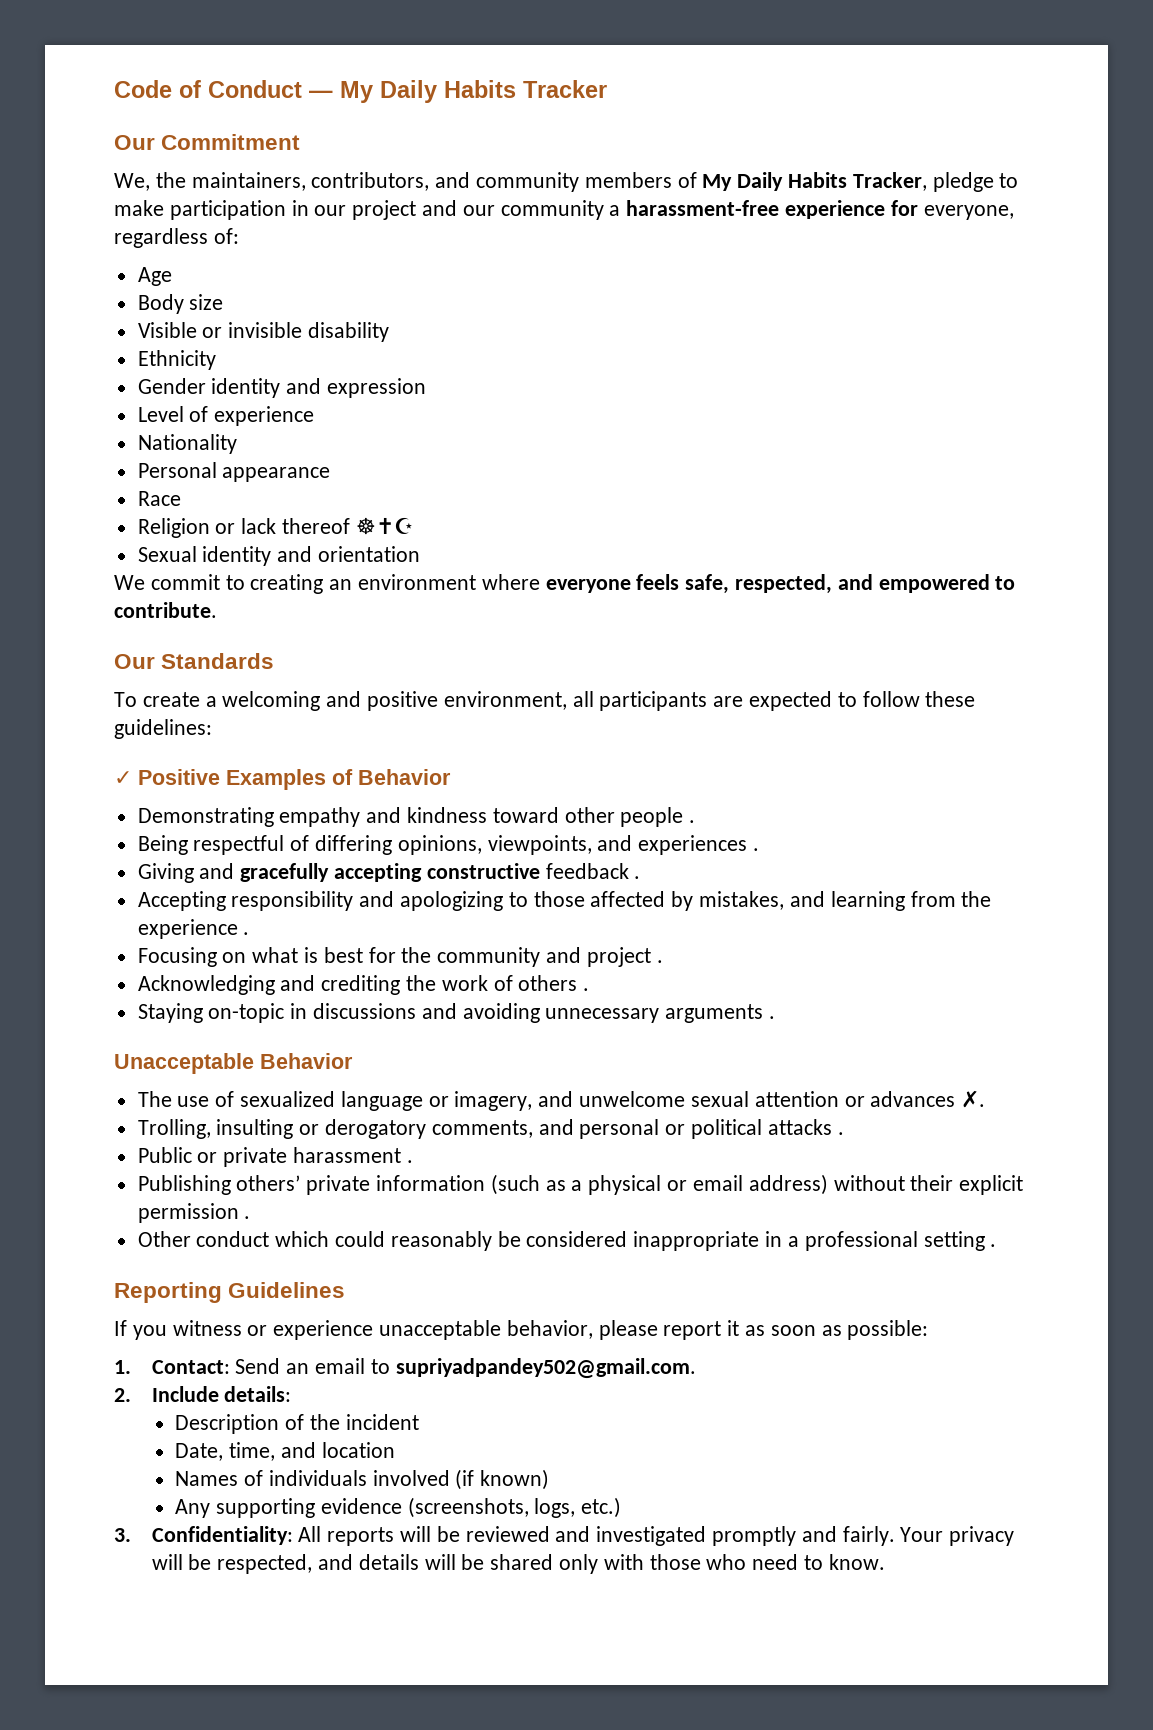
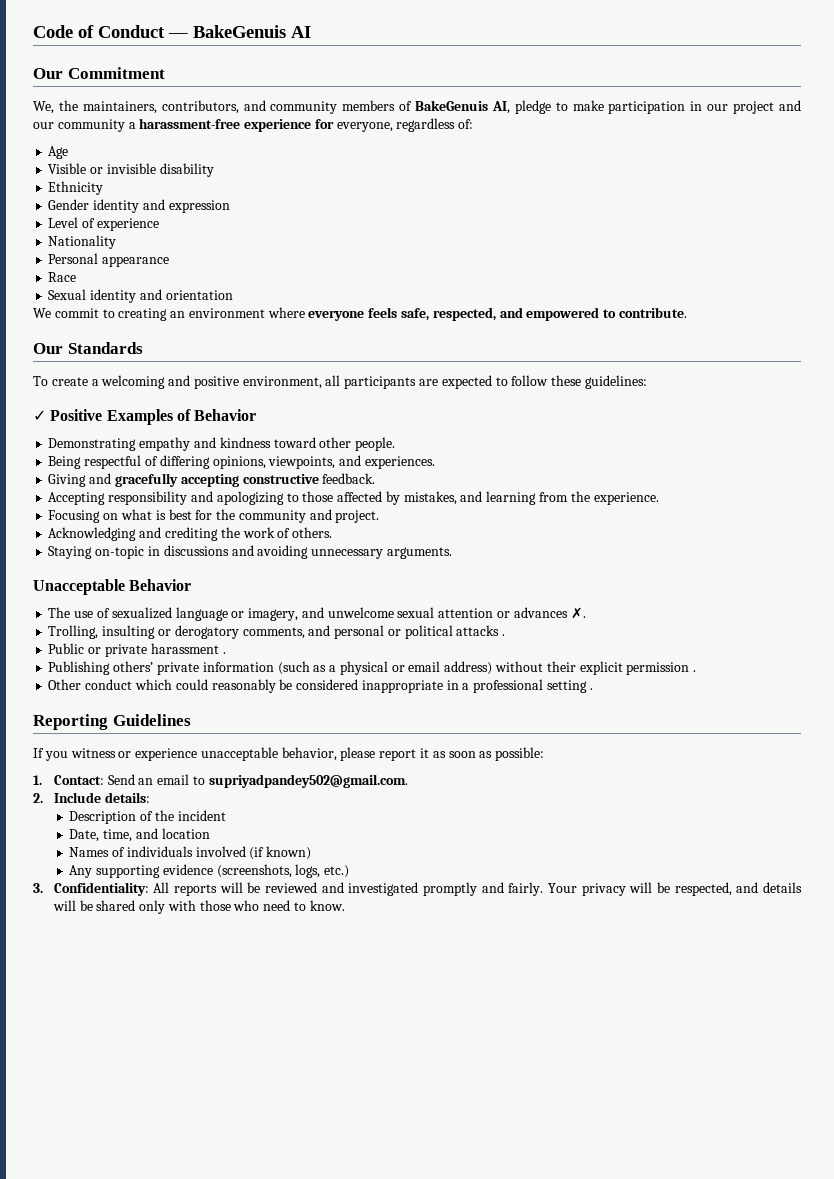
- Code of Conduct — My Daily Habits Tracker
+ Code of Conduct — BakeGenuis AI
- We, the maintainers, contributors, and community members of My Daily Habits Tracker, pledge to make participation in our project and our community a harassment-free experience for everyone, regardless of:
+ We, the maintainers, contributors, and community members of BakeGenuis AI, pledge to make participation in our project and our community a harassment-free experience for everyone, regardless of:
- Body size
- Religion or lack thereof ☸✝☪
- Demonstrating empathy and kindness toward other people .
+ Demonstrating empathy and kindness toward other people.
- Being respectful of differing opinions, viewpoints, and experiences .
+ Being respectful of differing opinions, viewpoints, and experiences.
- Giving and gracefully accepting constructive feedback .
+ Giving and gracefully accepting constructive feedback.
- Accepting responsibility and apologizing to those affected by mistakes, and learning from the experience .
+ Accepting responsibility and apologizing to those affected by mistakes, and learning from the experience.
- Focusing on what is best for the community and project .
+ Focusing on what is best for the community and project.
- Acknowledging and crediting the work of others .
+ Acknowledging and crediting the work of others.
- Staying on-topic in discussions and avoiding unnecessary arguments .
+ Staying on-topic in discussions and avoiding unnecessary arguments.

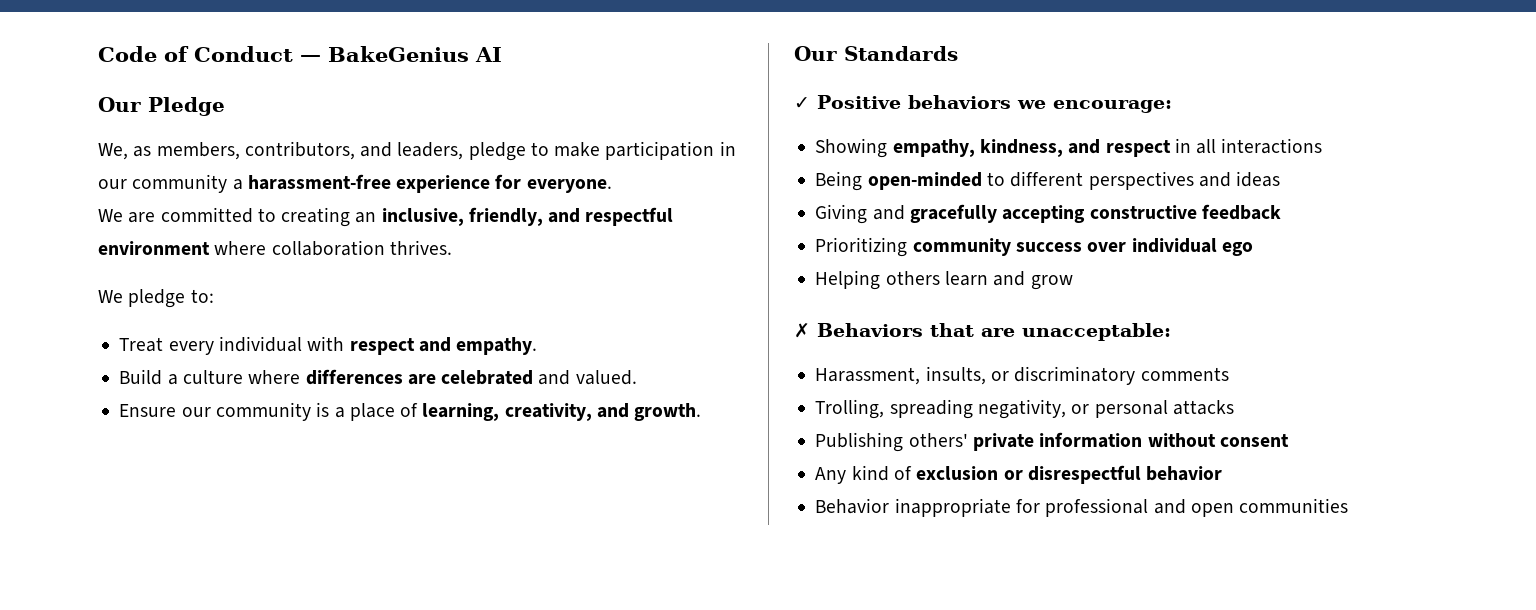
- Code of Conduct — BakeGenuis AI
+ Code of Conduct — BakeGenius AI
- Our Commitment
+ Our Pledge
- We, the maintainers, contributors, and community members of BakeGenuis AI, pledge to make participation in our project and our community a harassment-free experience for everyone, regardless of:
- Age
- Visible or invisible disability
- Ethnicity
- Gender identity and expression
- Level of experience
- Nationality
- Personal appearance
- Race
- Sexual identity and orientation
- We commit to creating an environment where everyone feels safe, respected, and empowered to contribute.
+ We, as members, contributors, and leaders, pledge to make participation in our community a harassment-free experience for everyone.
+ We are committed to creating an inclusive, friendly, and respectful environment where collaboration thrives.
+ We pledge to:
+ Treat every individual with respect and empathy.
+ Build a culture where differences are celebrated and valued.
+ Ensure our community is a place of learning, creativity, and growth.
  Our Standards
- To create a welcoming and positive environment, all participants are expected to follow these guidelines:
- ✓ Positive Examples of Behavior
- Demonstrating empathy and kindness toward other people.
- Being respectful of differing opinions, viewpoints, and experiences.
+ ✓ Positive behaviors we encourage:
+ Showing empathy, kindness, and respect in all interactions
+ Being open-minded to different perspectives and ideas
- Giving and gracefully accepting constructive feedback.
- Accepting responsibility and apologizing to those affected by mistakes, and learning from the experience.
- Focusing on what is best for the community and project.
- Acknowledging and crediting the work of others.
- Staying on-topic in discussions and avoiding unnecessary arguments.
- Unacceptable Behavior
- The use of sexualized language or imagery, and unwelcome sexual attention or advances ✗.
- Trolling, insulting or derogatory comments, and personal or political attacks .
- Public or private harassment .
- Publishing others’ private information (such as a physical or email address) without their explicit permission .
- Other conduct which could reasonably be considered inappropriate in a professional setting .
- Reporting Guidelines
- If you witness or experience unacceptable behavior, please report it as soon as possible:
- 1. Contact: Send an email to supriyadpandey502@gmail.com.
- 2. Include details:
- Description of the incident
- Date, time, and location
- Names of individuals involved (if known)
- Any supporting evidence (screenshots, logs, etc.)
- 3. Confidentiality: All reports will be reviewed and investigated promptly and fairly. Your privacy will be respected, and details will be shared only with those who need to know.
+ Giving and gracefully accepting constructive feedback
+ Prioritizing community success over individual ego
+ Helping others learn and grow
+ ✗ Behaviors that are unacceptable:
+ Harassment, insults, or discriminatory comments
+ Trolling, spreading negativity, or personal attacks
+ Publishing others' private information without consent
+ Any kind of exclusion or disrespectful behavior
+ Behavior inappropriate for professional and open communities

